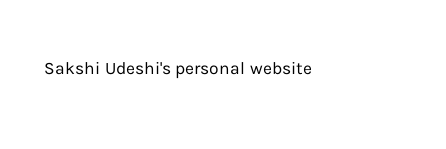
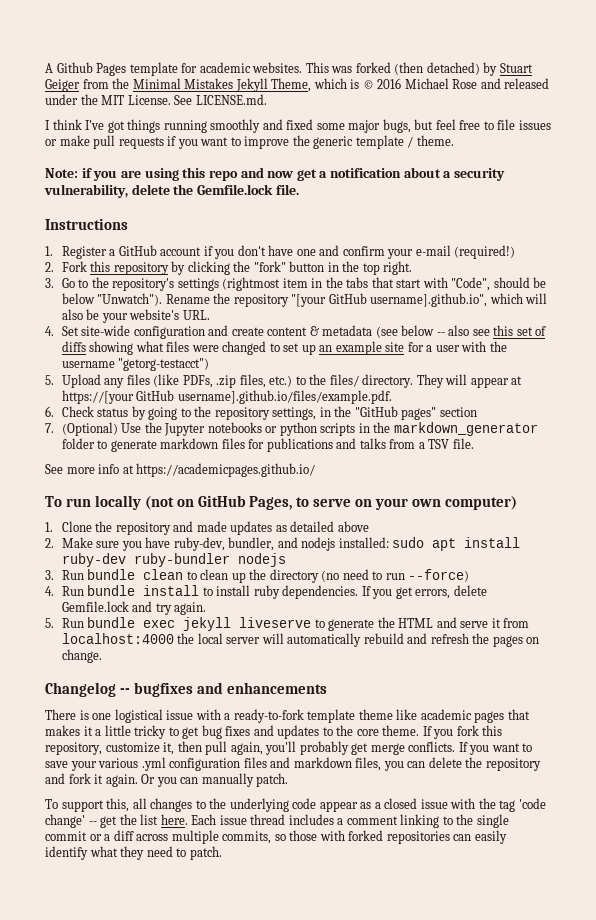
- Sakshi Udeshi's personal website
+ A Github Pages template for academic websites. This was forked (then detached) by Stuart Geiger from the Minimal Mistakes Jekyll Theme, which is © 2016 Michael Rose and released under the MIT License. See LICENSE.md.
+ I think I've got things running smoothly and fixed some major bugs, but feel free to file issues or make pull requests if you want to improve the generic template / theme.
+ Note: if you are using this repo and now get a notification about a security vulnerability, delete the Gemfile.lock file.
+ Instructions
+ 1. Register a GitHub account if you don't have one and confirm your e-mail (required!)
+ 2. Fork this repository by clicking the "fork" button in the top right.
+ 3. Go to the repository's settings (rightmost item in the tabs that start with "Code", should be below "Unwatch"). Rename the repository "[your GitHub username].github.io", which will also be your website's URL.
+ 4. Set site-wide configuration and create content & metadata (see below -- also see this set of diffs showing what files were changed to set up an example site for a user with the username "getorg-testacct")
+ 5. Upload any files (like PDFs, .zip files, etc.) to the files/ directory. They will appear at https://[your GitHub username].github.io/files/example.pdf.
+ 6. Check status by going to the repository settings, in the "GitHub pages" section
+ 7. (Optional) Use the Jupyter notebooks or python scripts in the markdown_generator folder to generate markdown files for publications and talks from a TSV file.
+ See more info at https://academicpages.github.io/
+ To run locally (not on GitHub Pages, to serve on your own computer)
+ 1. Clone the repository and made updates as detailed above
+ 2. Make sure you have ruby-dev, bundler, and nodejs installed: sudo apt install ruby-dev ruby-bundler nodejs
+ 3. Run bundle clean to clean up the directory (no need to run --force)
+ 4. Run bundle install to install ruby dependencies. If you get errors, delete Gemfile.lock and try again.
+ 5. Run bundle exec jekyll liveserve to generate the HTML and serve it from localhost:4000 the local server will automatically rebuild and refresh the pages on change.
+ Changelog -- bugfixes and enhancements
+ There is one logistical issue with a ready-to-fork template theme like academic pages that makes it a little tricky to get bug fixes and updates to the core theme. If you fork this repository, customize it, then pull again, you'll probably get merge conflicts. If you want to save your various .yml configuration files and markdown files, you can delete the repository and fork it again. Or you can manually patch.
+ To support this, all changes to the underlying code appear as a closed issue with the tag 'code change' -- get the list here. Each issue thread includes a comment linking to the single commit or a diff across multiple commits, so those with forked repositories can easily identify what they need to patch.

